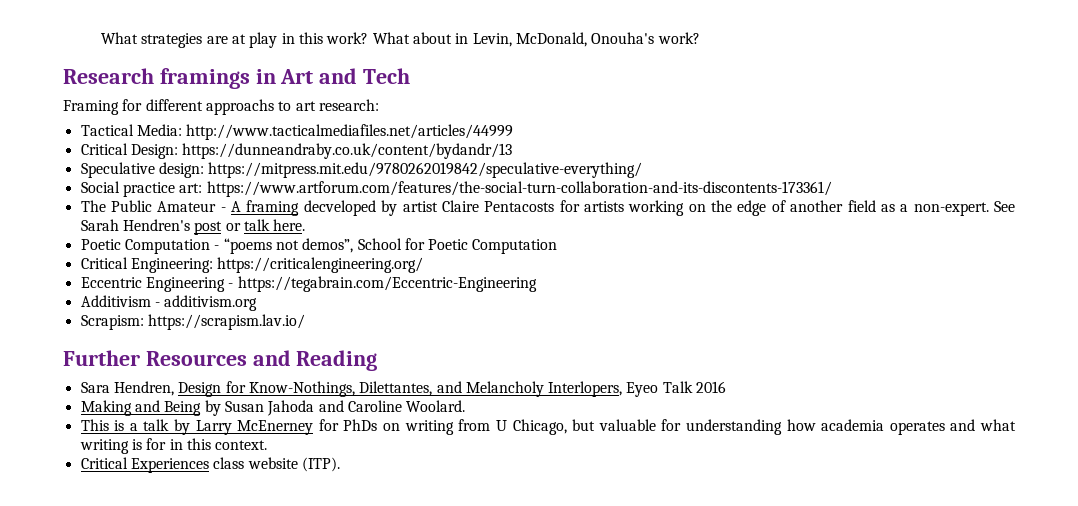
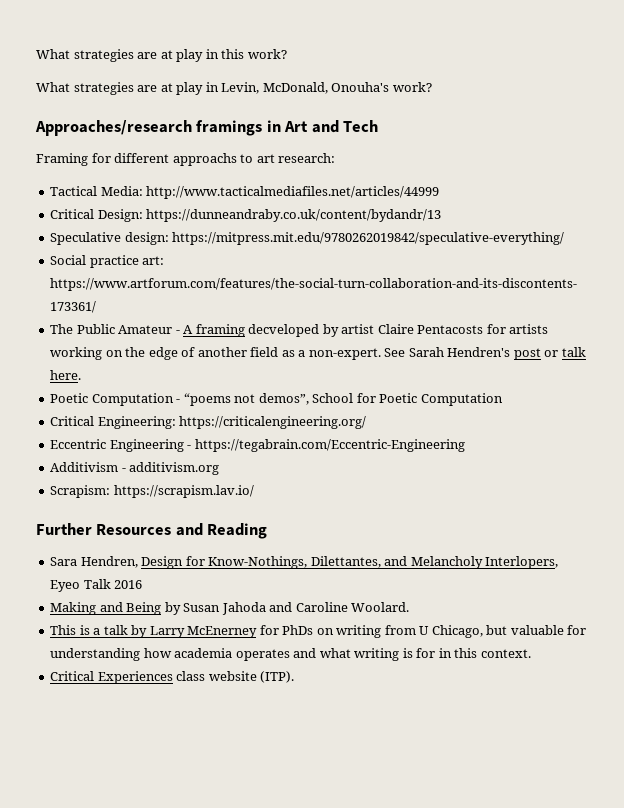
- What strategies are at play in this work? What about in Levin, McDonald, Onouha's work?
+ What strategies are at play in this work?
+ What strategies are at play in Levin, McDonald, Onouha's work?
- Research framings in Art and Tech
+ Approaches/research framings in Art and Tech

